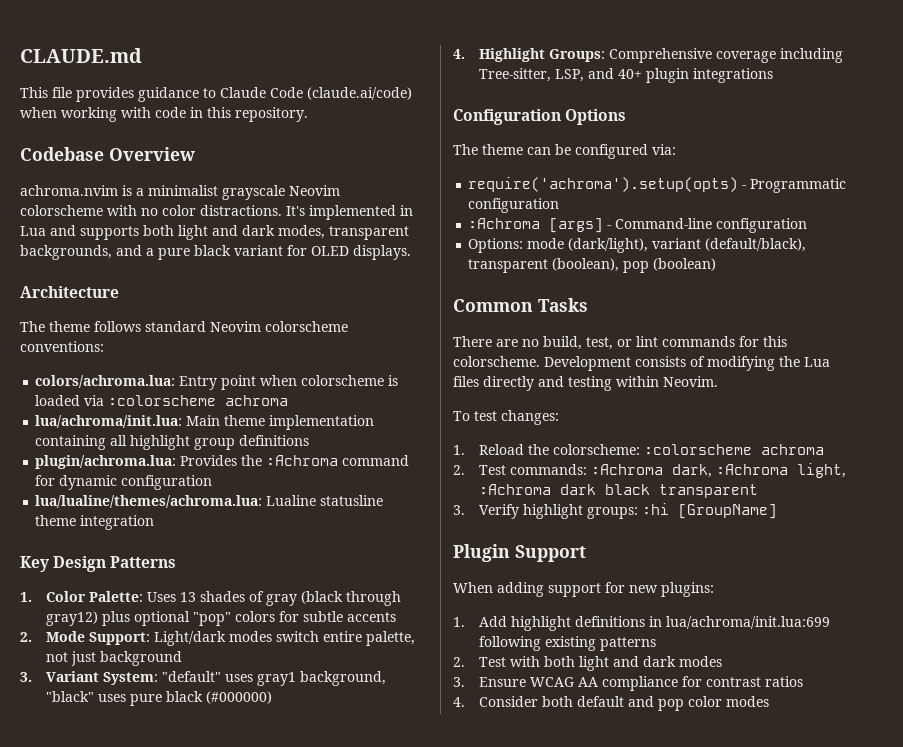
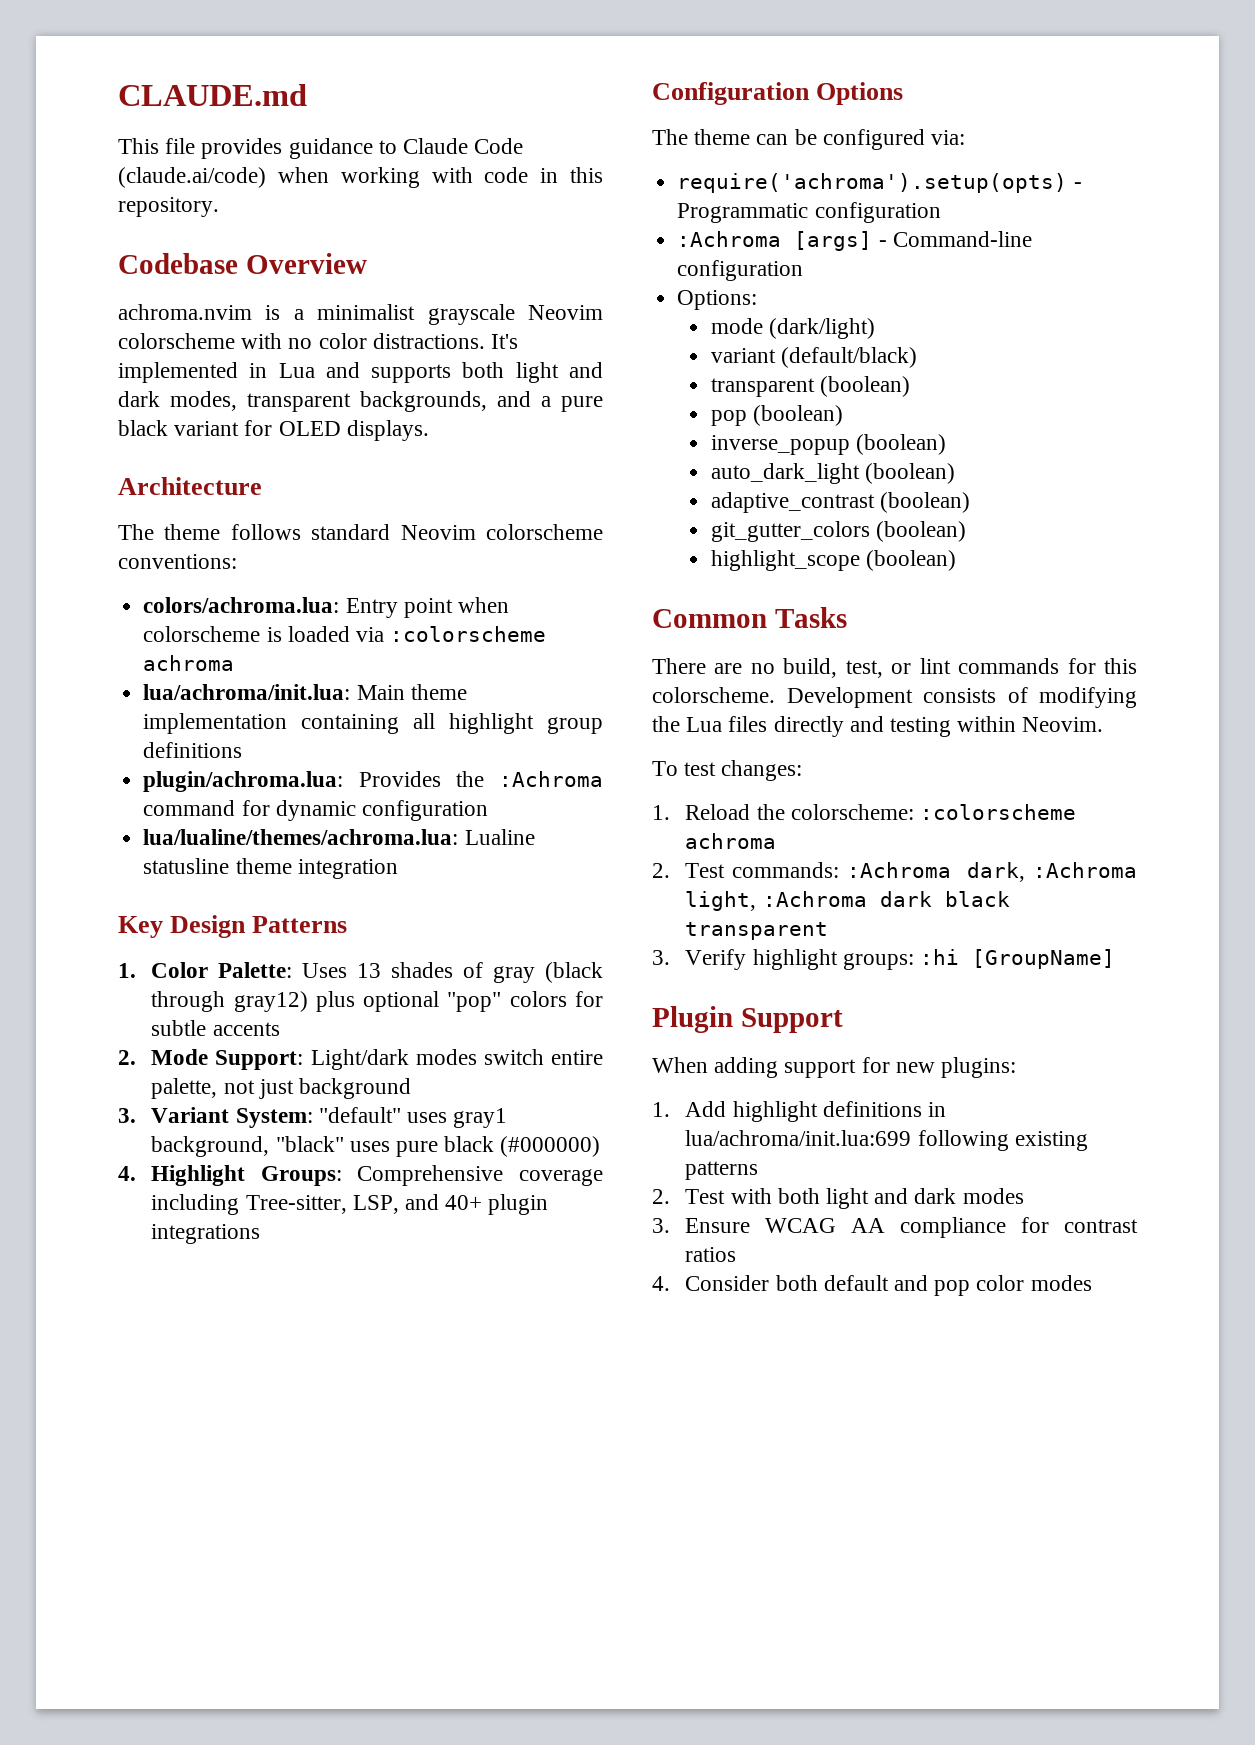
- Options: mode (dark/light), variant (default/black), transparent (boolean), pop (boolean)
+ Options:
+ mode (dark/light)
+ variant (default/black)
+ transparent (boolean)
+ pop (boolean)
+ inverse_popup (boolean)
+ auto_dark_light (boolean)
+ adaptive_contrast (boolean)
+ git_gutter_colors (boolean)
+ highlight_scope (boolean)

